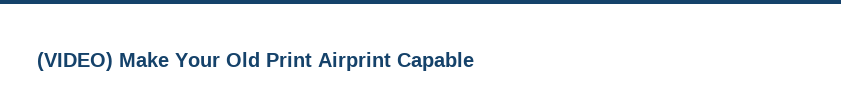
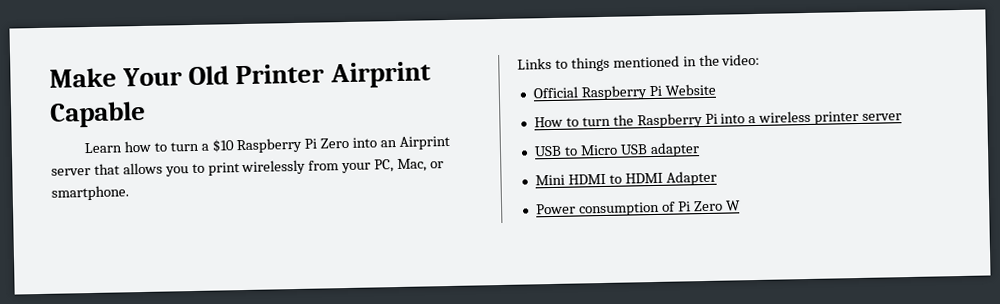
- (VIDEO) Make Your Old Print Airprint Capable
+ Make Your Old Printer Airprint Capable
+ Learn how to turn a $10 Raspberry Pi Zero into an Airprint server that allows you to print wirelessly from your PC, Mac, or smartphone.
+ Links to things mentioned in the video:
+ Official Raspberry Pi Website
+ How to turn the Raspberry Pi into a wireless printer server
+ USB to Micro USB adapter
+ Mini HDMI to HDMI Adapter
+ Power consumption of Pi Zero W

